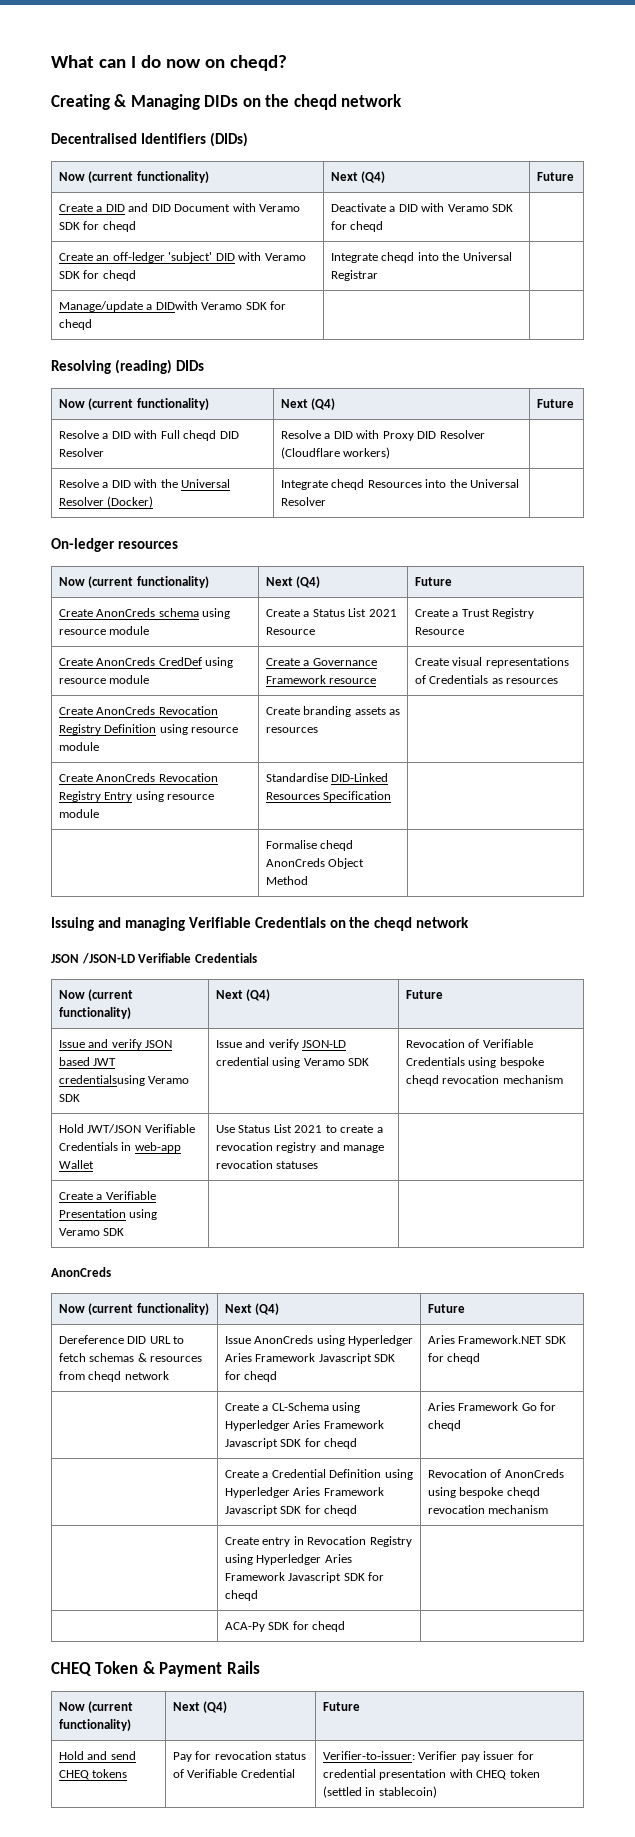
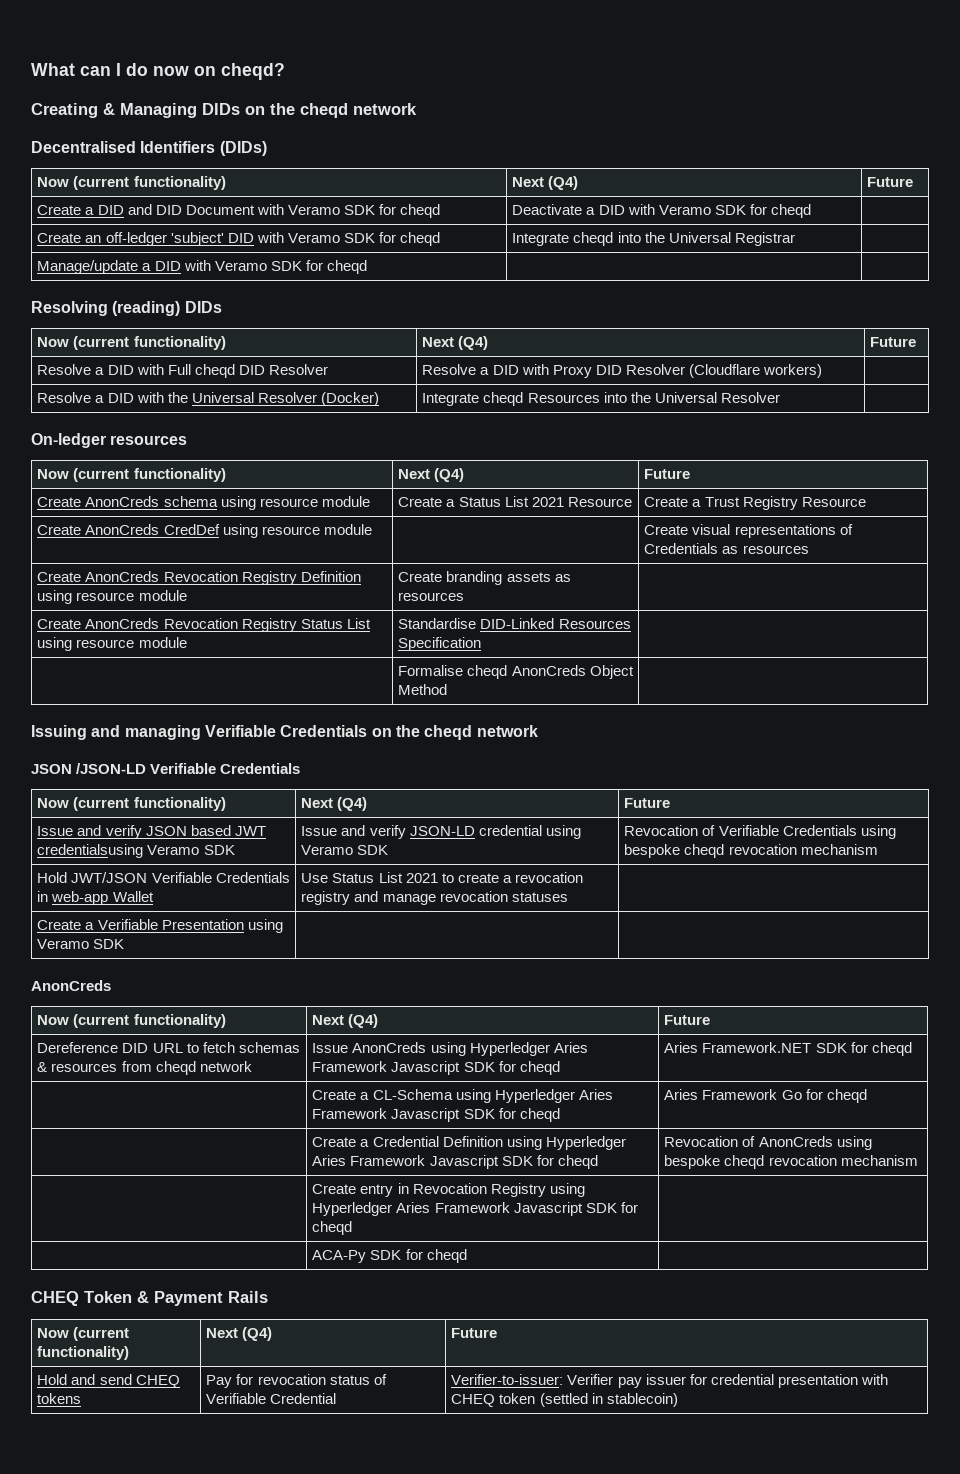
- Manage/update a DIDwith Veramo SDK for cheqd | |
+ Manage/update a DID with Veramo SDK for cheqd | |
- Create AnonCreds CredDef using resource module | Create a Governance Framework resource | Create visual representations of Credentials as resources
+ Create AnonCreds CredDef using resource module | | Create visual representations of Credentials as resources
- Create AnonCreds Revocation Registry Entry using resource module | Standardise DID-Linked Resources Specification |
+ Create AnonCreds Revocation Registry Status List using resource module | Standardise DID-Linked Resources Specification |

